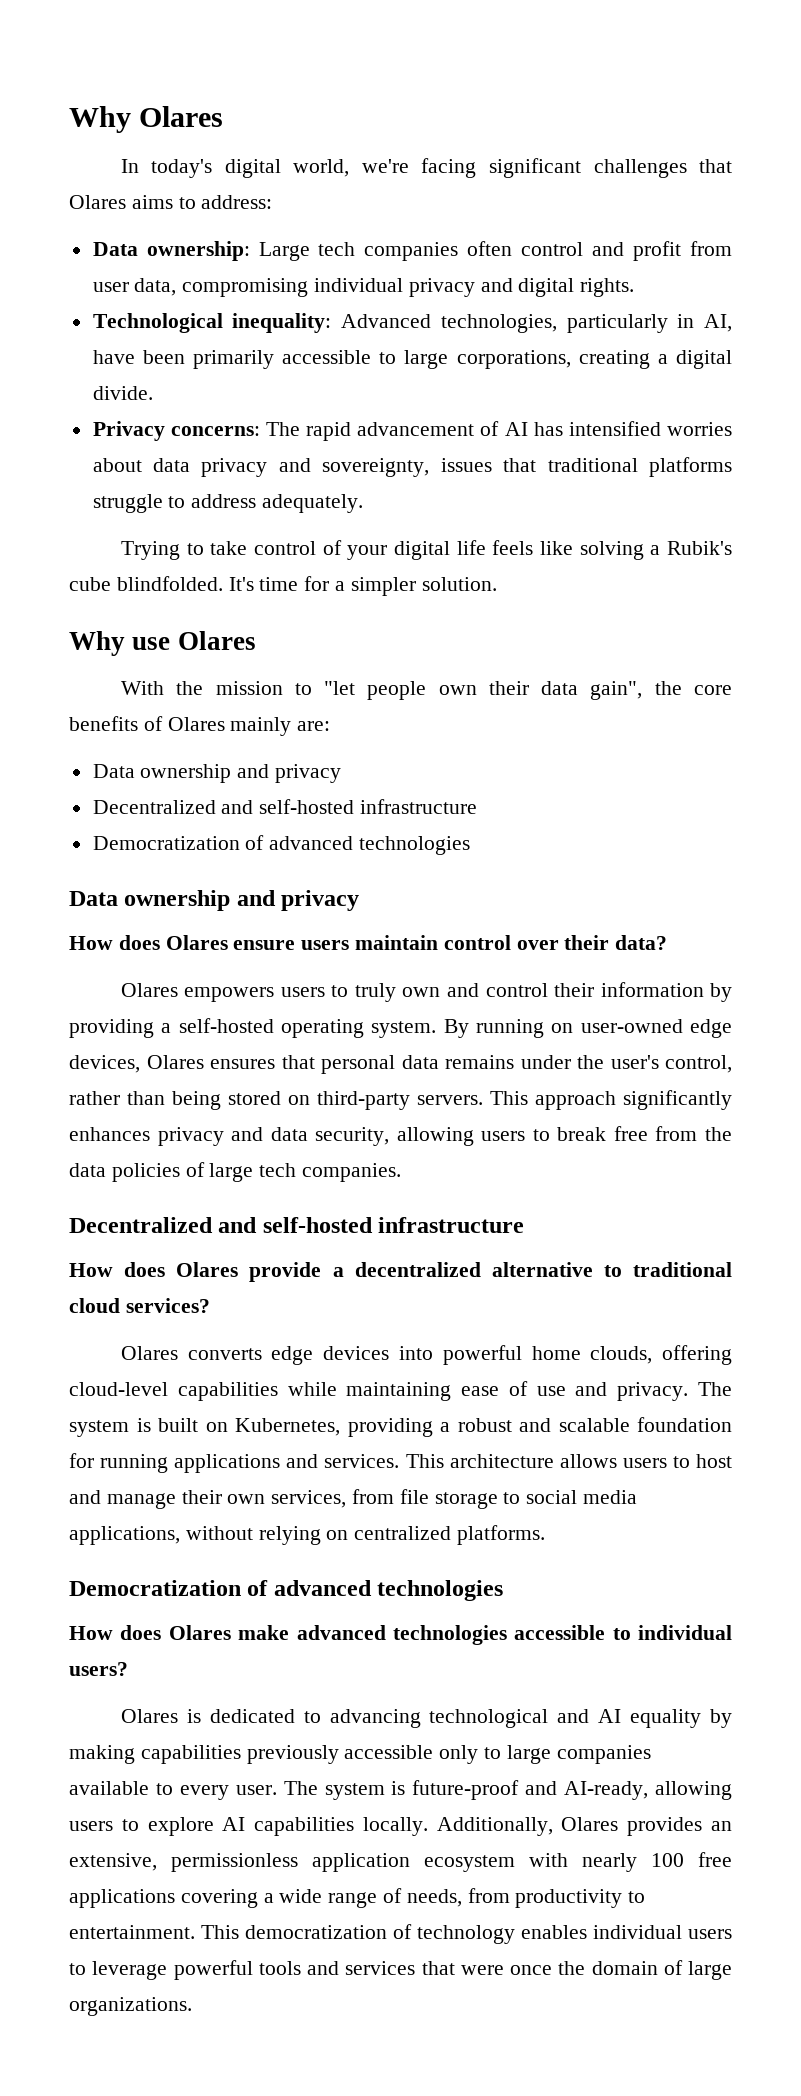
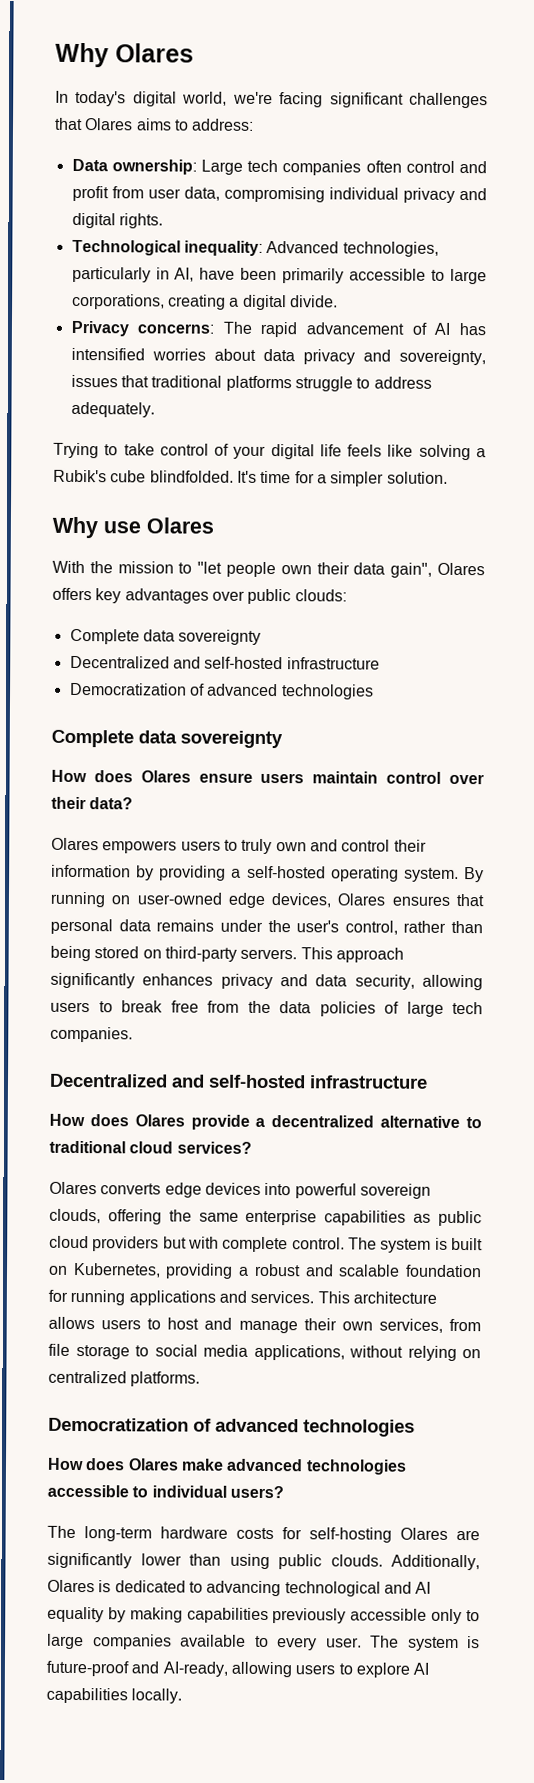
- With the mission to "let people own their data gain", the core benefits of Olares mainly are:
- Data ownership and privacy
+ With the mission to "let people own their data gain", Olares offers key advantages over public clouds:
+ Complete data sovereignty
  Decentralized and self-hosted infrastructure
  Democratization of advanced technologies
- Data ownership and privacy
+ Complete data sovereignty
- Olares converts edge devices into powerful home clouds, offering cloud-level capabilities while maintaining ease of use and privacy.
+ Olares converts edge devices into powerful sovereign clouds, offering the same enterprise capabilities as public cloud providers but with complete control.
- Olares is dedicated to advancing technological and AI equality by making capabilities previously accessible only to large companies available to every user.
+ The long-term hardware costs for self-hosting Olares are significantly lower than using public clouds. Additionally, Olares is dedicated to advancing technological and AI equality by making capabilities previously accessible only to large companies available to every user.
- Additionally, Olares provides an extensive, permissionless application ecosystem with nearly 100 free applications covering a wide range of needs, from productivity to entertainment. This democratization of technology enables individual users to leverage powerful tools and services that were once the domain of large organizations.

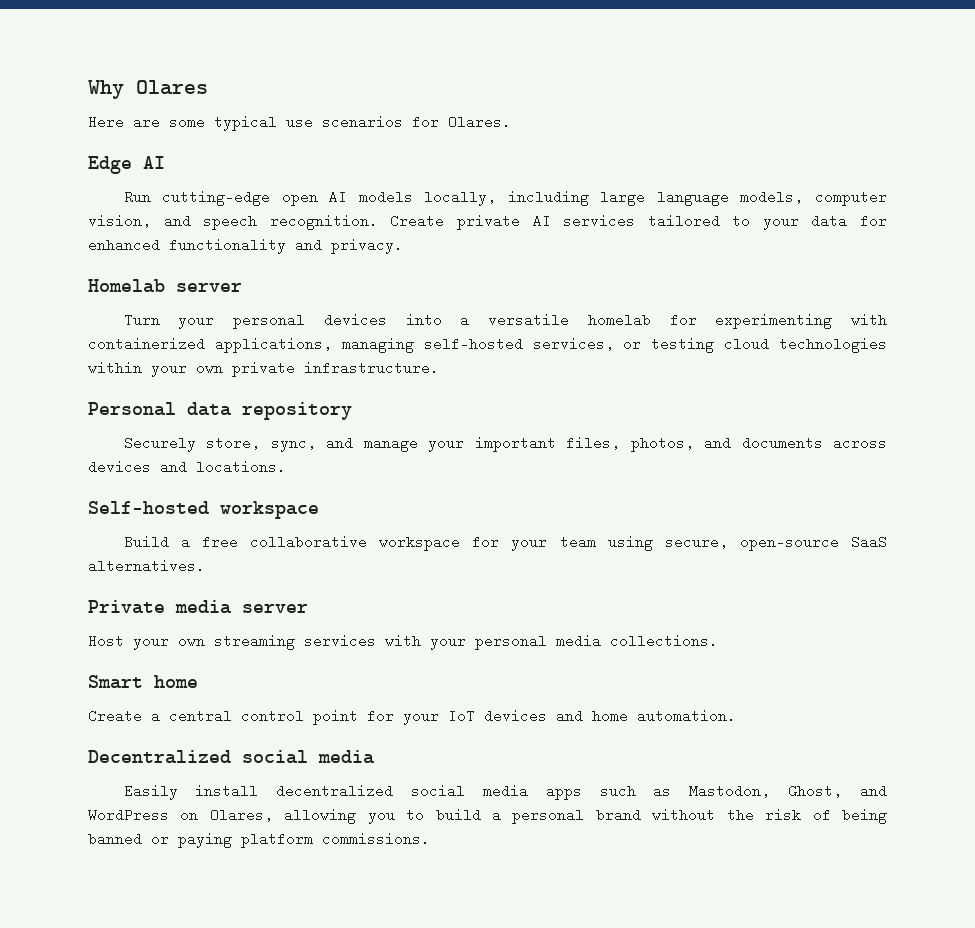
- In today's digital world, we're facing significant challenges that Olares aims to address:
- Data ownership: Large tech companies often control and profit from user data, compromising individual privacy and digital rights.
- Technological inequality: Advanced technologies, particularly in AI, have been primarily accessible to large corporations, creating a digital divide.
- Privacy concerns: The rapid advancement of AI has intensified worries about data privacy and sovereignty, issues that traditional platforms struggle to address adequately.
- Trying to take control of your digital life feels like solving a Rubik's cube blindfolded. It's time for a simpler solution.
- Why use Olares
- With the mission to "let people own their data gain", Olares offers key advantages over public clouds:
- Complete data sovereignty
- Decentralized and self-hosted infrastructure
- Democratization of advanced technologies
- Complete data sovereignty
- How does Olares ensure users maintain control over their data?
- Olares empowers users to truly own and control their information by providing a self-hosted operating system. By running on user-owned edge devices, Olares ensures that personal data remains under the user's control, rather than being stored on third-party servers. This approach significantly enhances privacy and data security, allowing users to break free from the data policies of large tech companies.
- Decentralized and self-hosted infrastructure
- How does Olares provide a decentralized alternative to traditional cloud services?
- Olares converts edge devices into powerful sovereign clouds, offering the same enterprise capabilities as public cloud providers but with complete control. The system is built on Kubernetes, providing a robust and scalable foundation for running applications and services. This architecture allows users to host and manage their own services, from file storage to social media applications, without relying on centralized platforms.
- Democratization of advanced technologies
- How does Olares make advanced technologies accessible to individual users?
- The long-term hardware costs for self-hosting Olares are significantly lower than using public clouds. Additionally, Olares is dedicated to advancing technological and AI equality by making capabilities previously accessible only to large companies available to every user. The system is future-proof and AI-ready, allowing users to explore AI capabilities locally.
+ Here are some typical use scenarios for Olares.
+ Edge AI
+ Run cutting-edge open AI models locally, including large language models, computer vision, and speech recognition. Create private AI services tailored to your data for enhanced functionality and privacy.
+ Homelab server
+ Turn your personal devices into a versatile homelab for experimenting with containerized applications, managing self-hosted services, or testing cloud technologies within your own private infrastructure.
+ Personal data repository
+ Securely store, sync, and manage your important files, photos, and documents across devices and locations.
+ Self-hosted workspace
+ Build a free collaborative workspace for your team using secure, open-source SaaS alternatives.
+ Private media server
+ Host your own streaming services with your personal media collections.
+ Smart home
+ Create a central control point for your IoT devices and home automation.
+ Decentralized social media
+ Easily install decentralized social media apps such as Mastodon, Ghost, and WordPress on Olares, allowing you to build a personal brand without the risk of being banned or paying platform commissions.

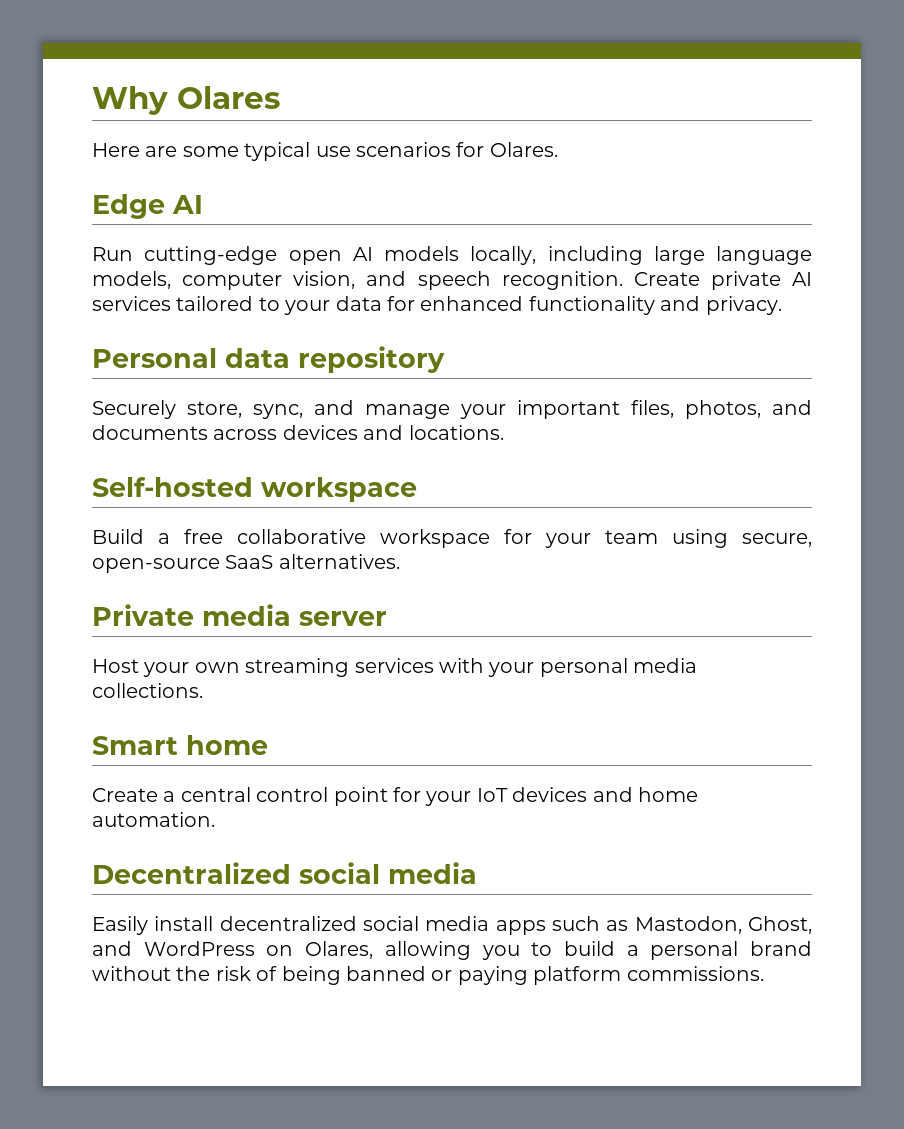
- Homelab server
- Turn your personal devices into a versatile homelab for experimenting with containerized applications, managing self-hosted services, or testing cloud technologies within your own private infrastructure.

